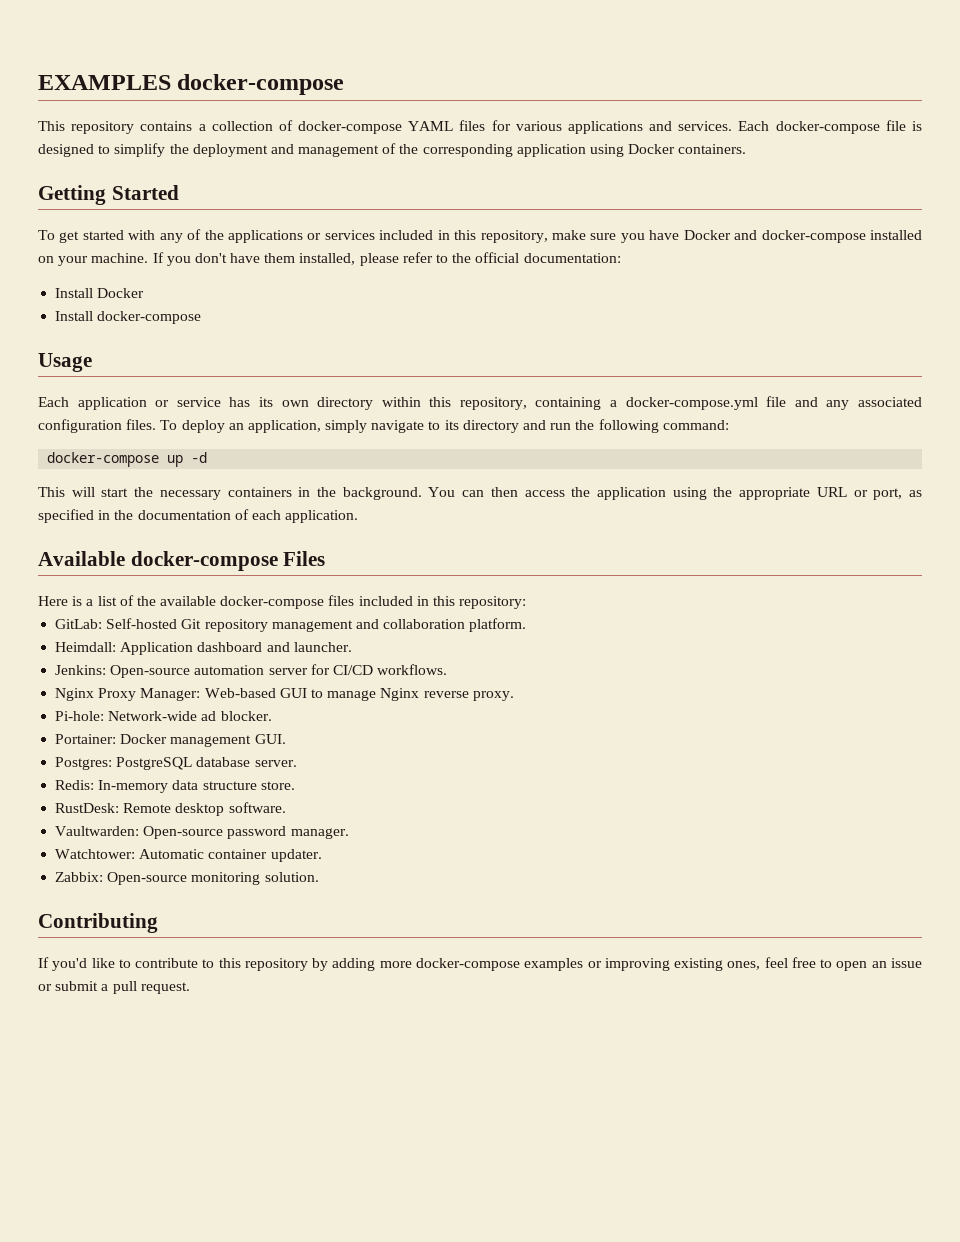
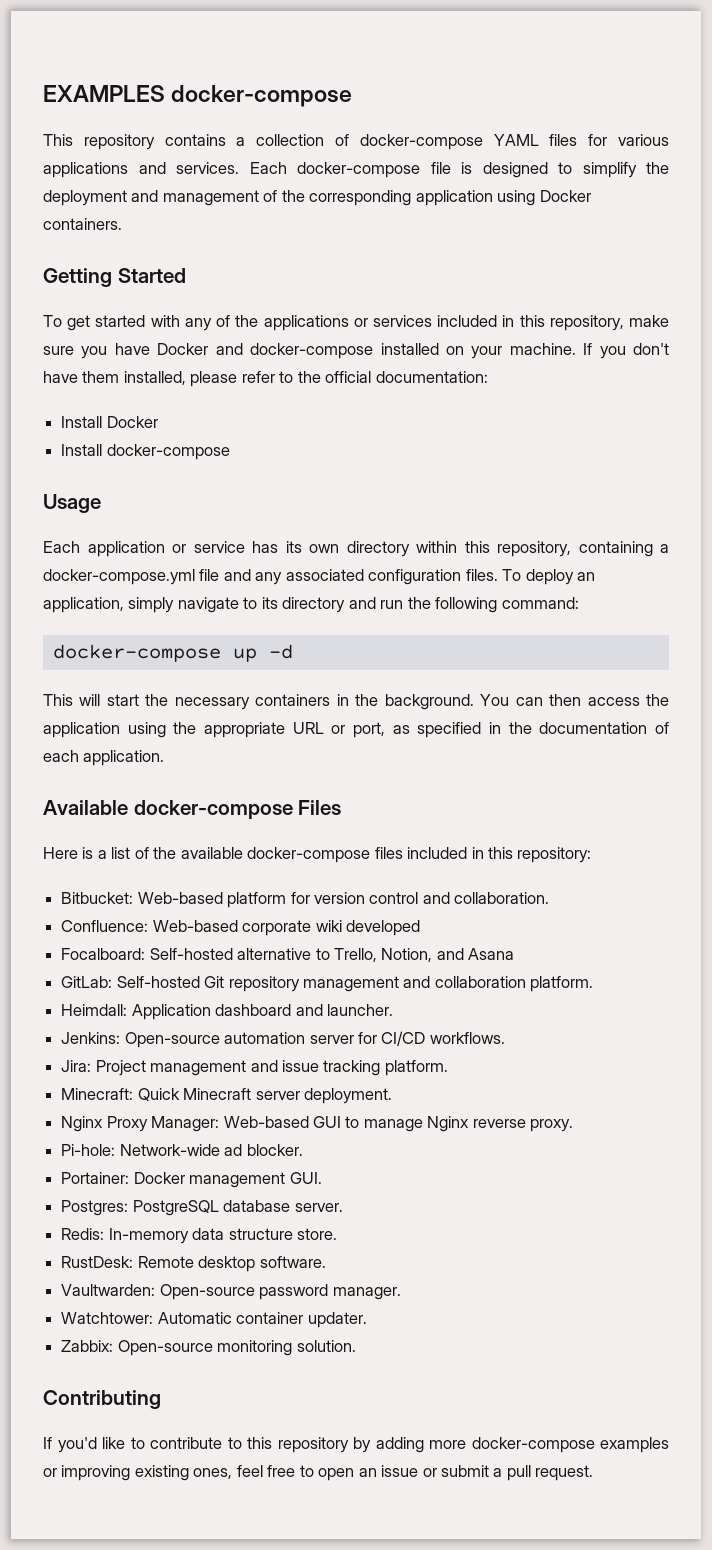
+ Bitbucket: Web-based platform for version control and collaboration.
+ Confluence: Web-based corporate wiki developed
+ Focalboard: Self-hosted alternative to Trello, Notion, and Asana
+ Jira: Project management and issue tracking platform.
+ Minecraft: Quick Minecraft server deployment.

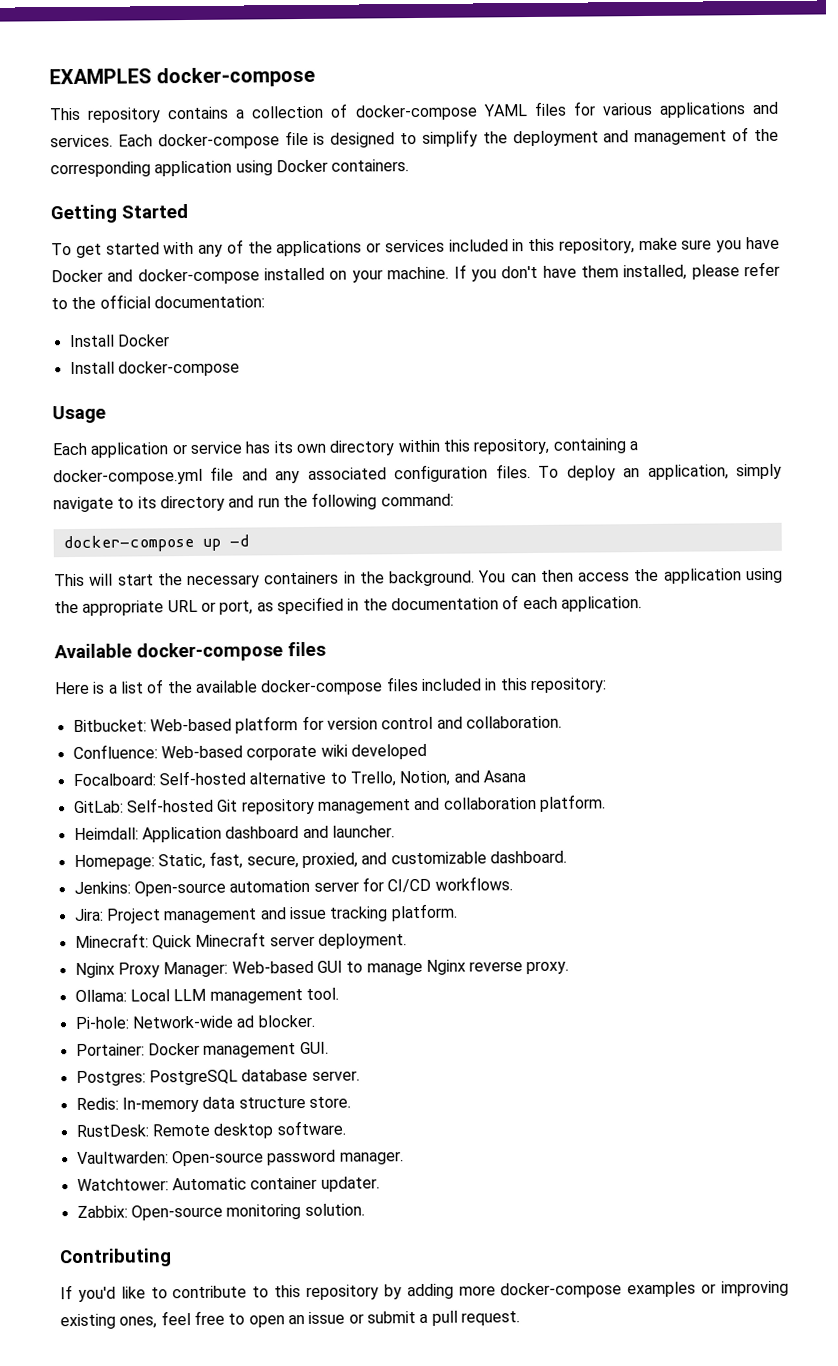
- Available docker-compose Files
+ Available docker-compose files
+ Homepage: Static, fast, secure, proxied, and customizable dashboard.
+ Ollama: Local LLM management tool.

